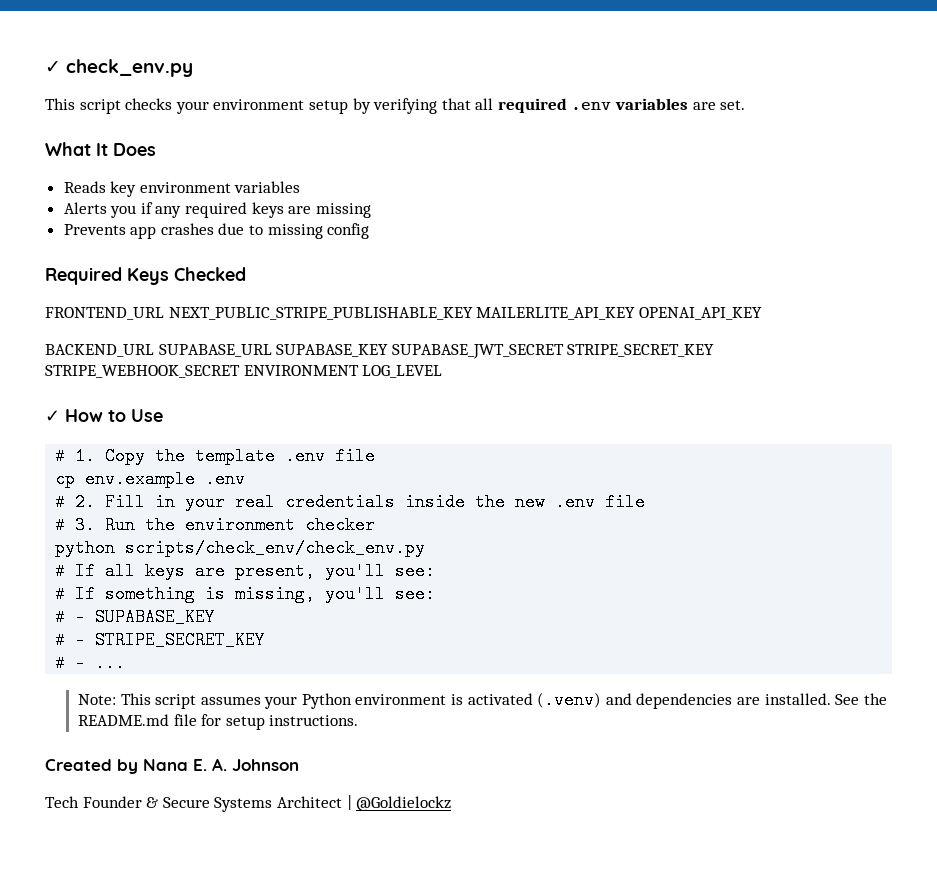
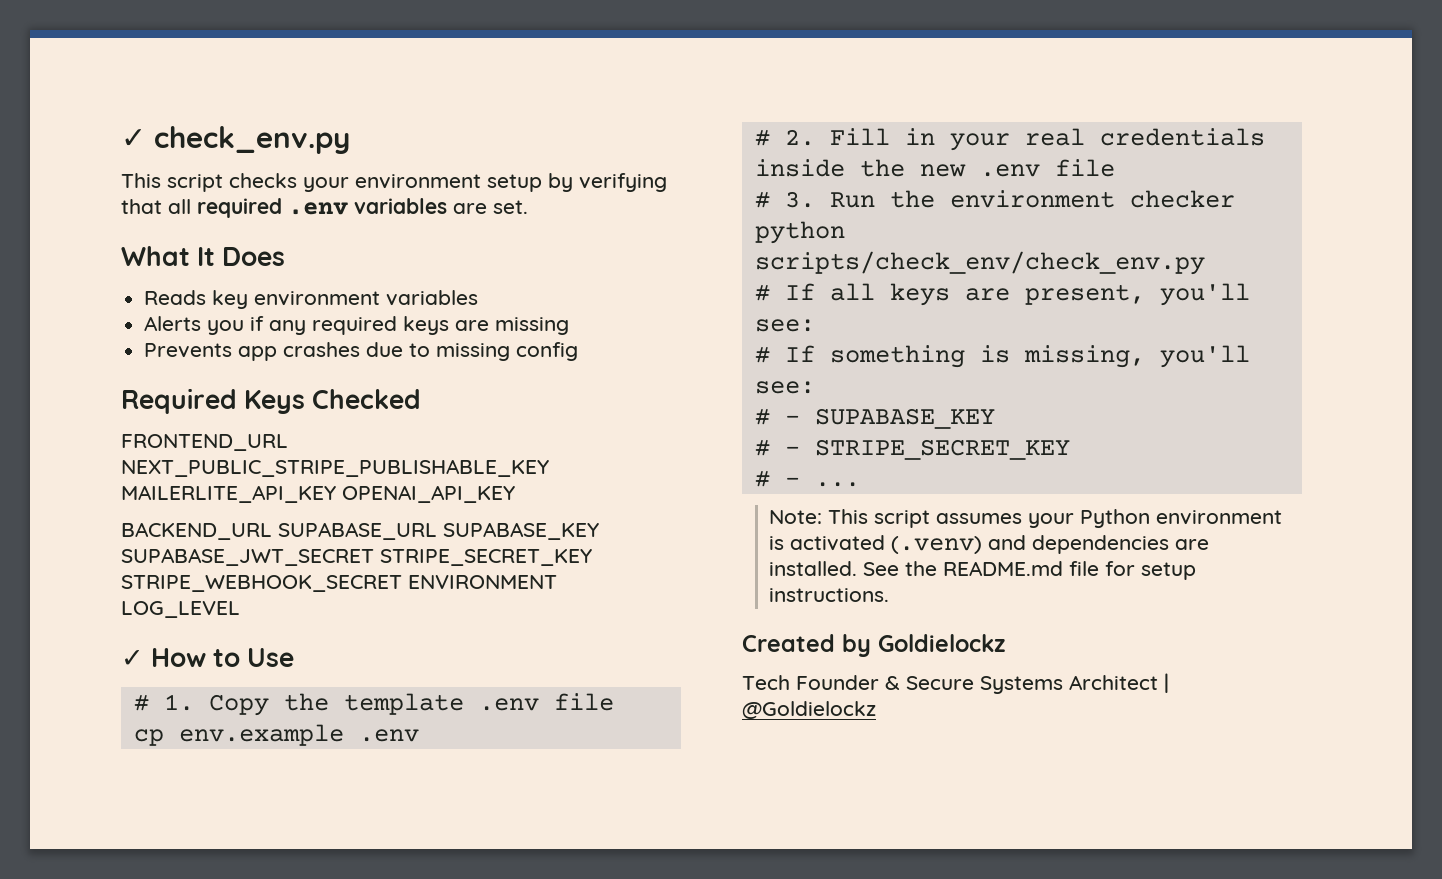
- Created by Nana E. A. Johnson
+ Created by Goldielockz

